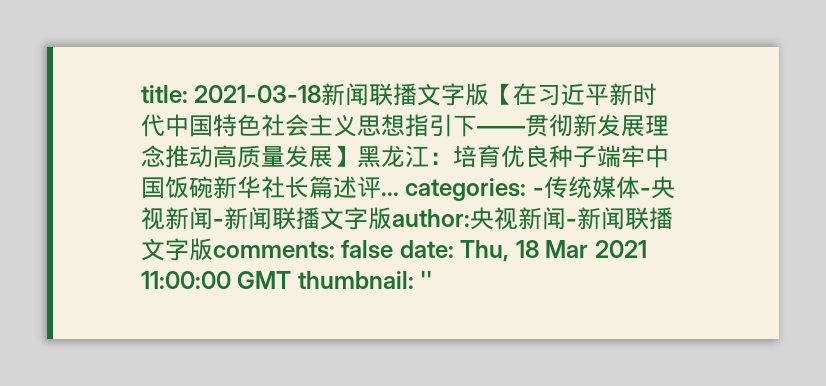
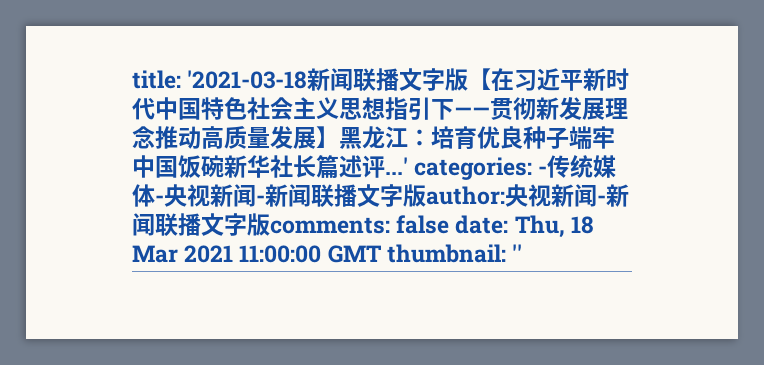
- 2021-03-18新闻联播文字版【在习近平新时代中国特色社会主义思想指引下——贯彻新发展理念推动高质量发展】黑龙江：
+ '2021-03-18新闻联播文字版【在习近平新时代中国特色社会主义思想指引下——贯彻新发展理念推动高质量发展】黑龙江：
- 培育优良种子端牢中国饭碗新华社长篇述评... categories:
+ 培育优良种子端牢中国饭碗新华社长篇述评...' categories:

